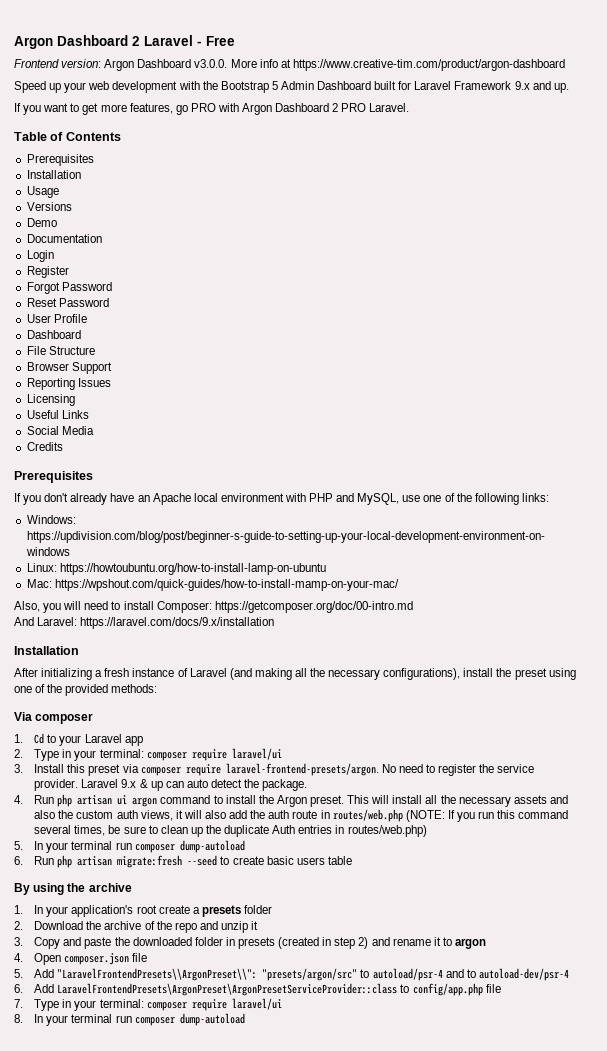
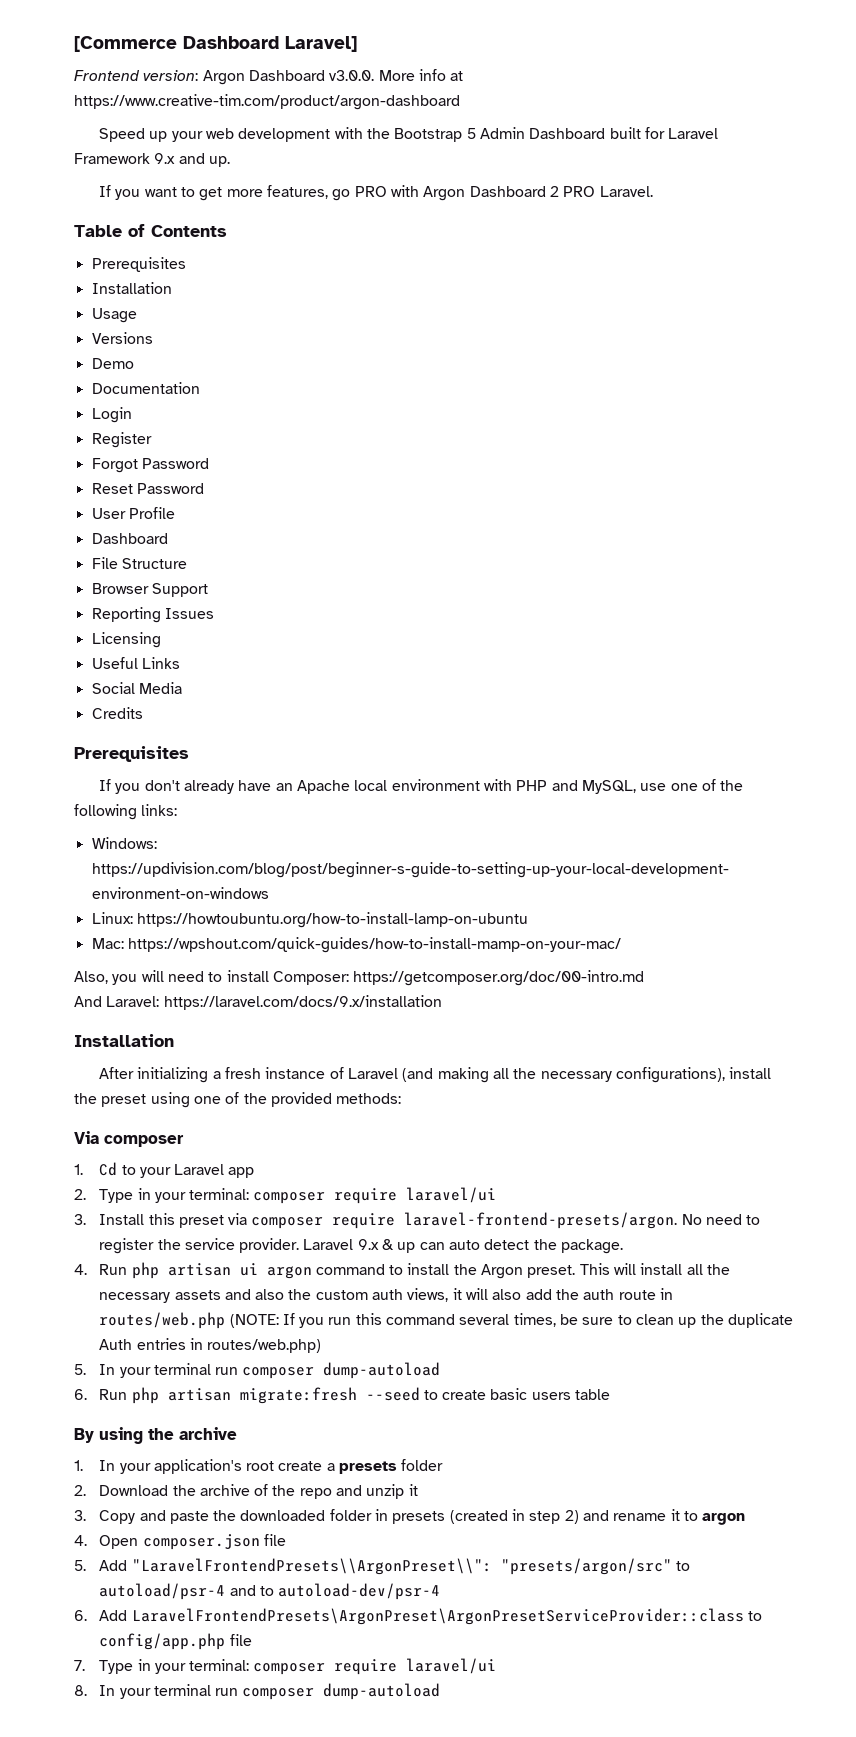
- Argon Dashboard 2 Laravel - Free
+ [Commerce Dashboard Laravel]

